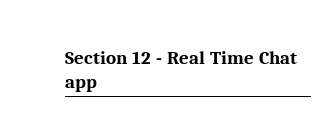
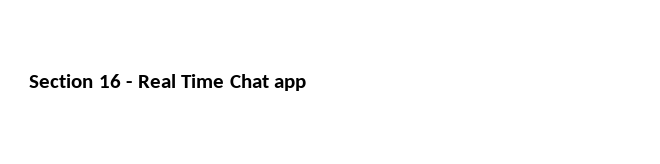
- Section 12 - Real Time Chat app
+ Section 16 - Real Time Chat app

